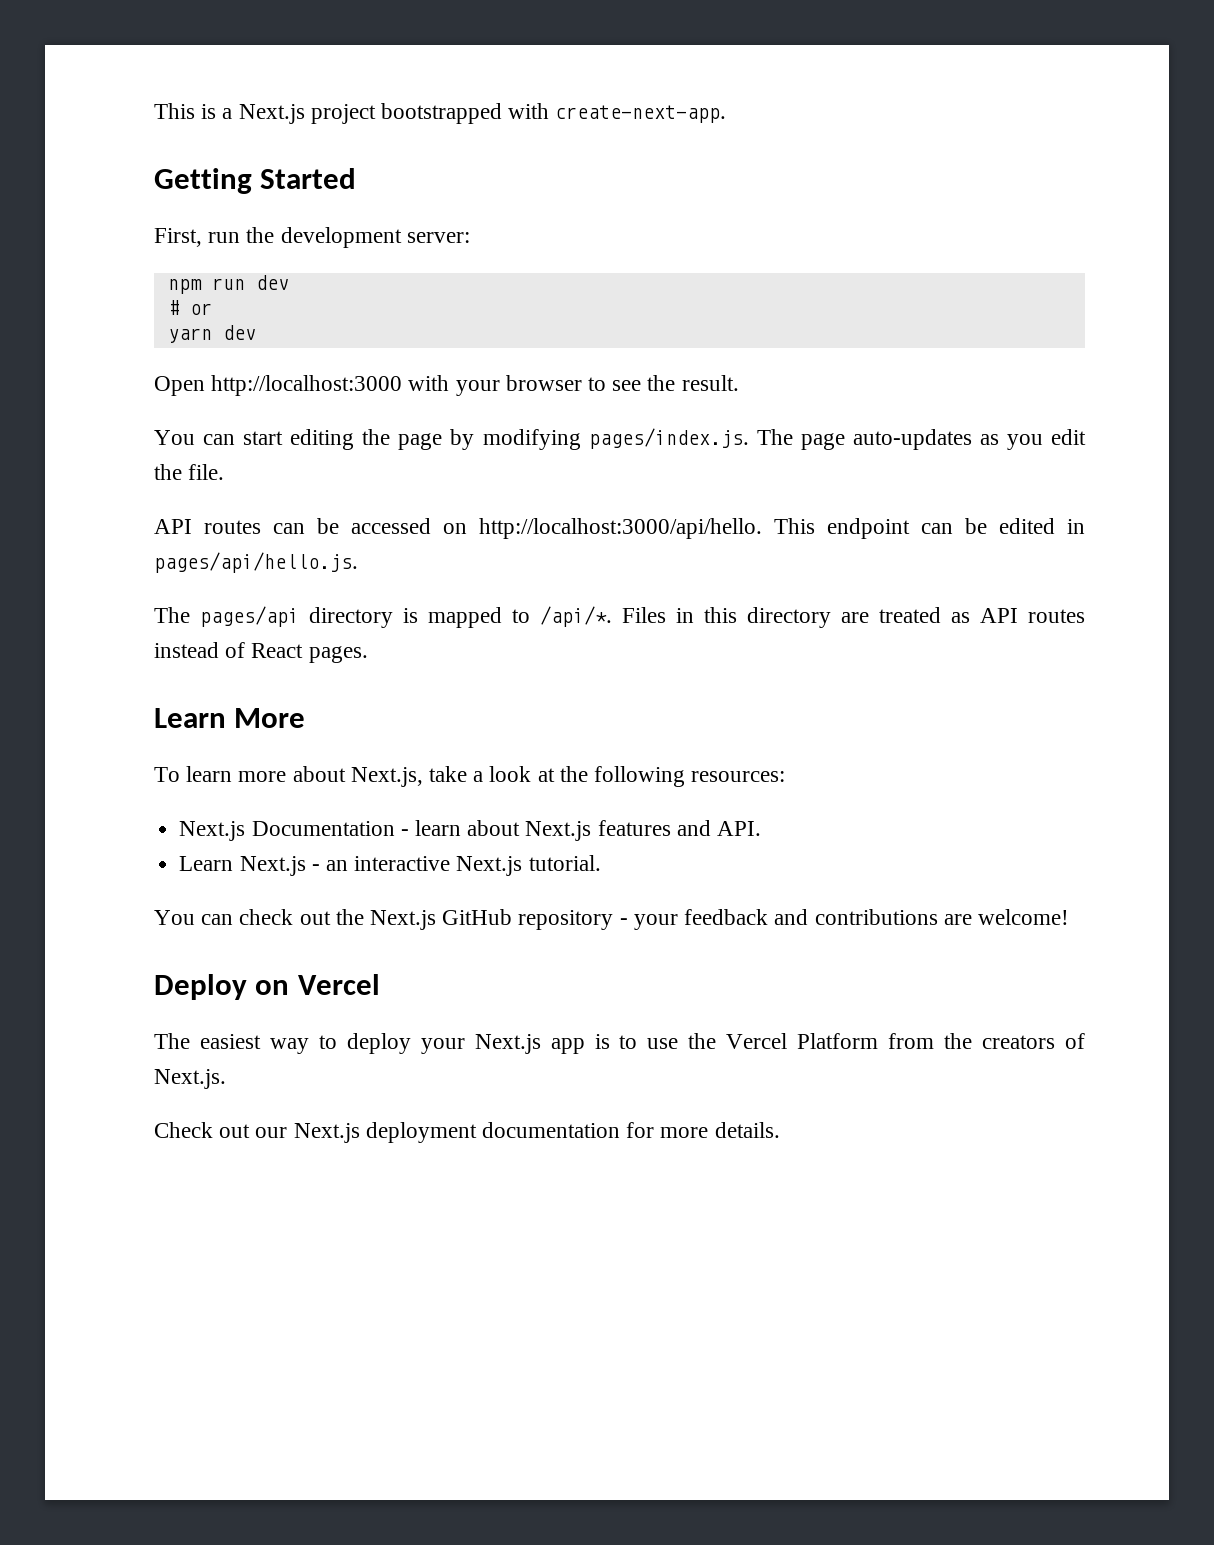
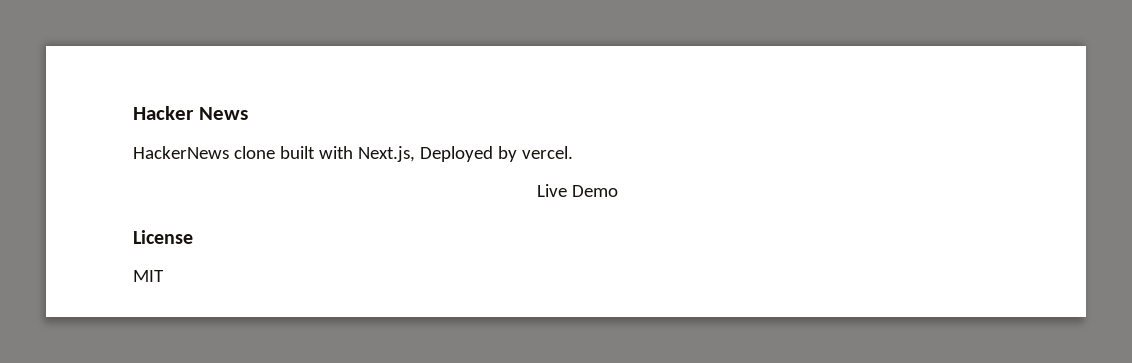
- This is a Next.js project bootstrapped with create-next-app.
- Getting Started
- First, run the development server:
- npm run dev
- # or
- yarn dev
- Open http://localhost:3000 with your browser to see the result.
- You can start editing the page by modifying pages/index.js. The page auto-updates as you edit the file.
- API routes can be accessed on http://localhost:3000/api/hello. This endpoint can be edited in pages/api/hello.js.
- The pages/api directory is mapped to /api/*. Files in this directory are treated as API routes instead of React pages.
- Learn More
- To learn more about Next.js, take a look at the following resources:
- Next.js Documentation - learn about Next.js features and API.
- Learn Next.js - an interactive Next.js tutorial.
- You can check out the Next.js GitHub repository - your feedback and contributions are welcome!
- Deploy on Vercel
- The easiest way to deploy your Next.js app is to use the Vercel Platform from the creators of Next.js.
- Check out our Next.js deployment documentation for more details.
+ Hacker News
+ HackerNews clone built with Next.js, Deployed by vercel.
+ Live Demo
+ License
+ MIT

